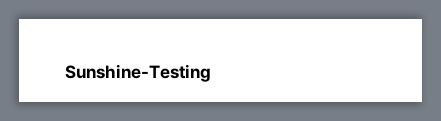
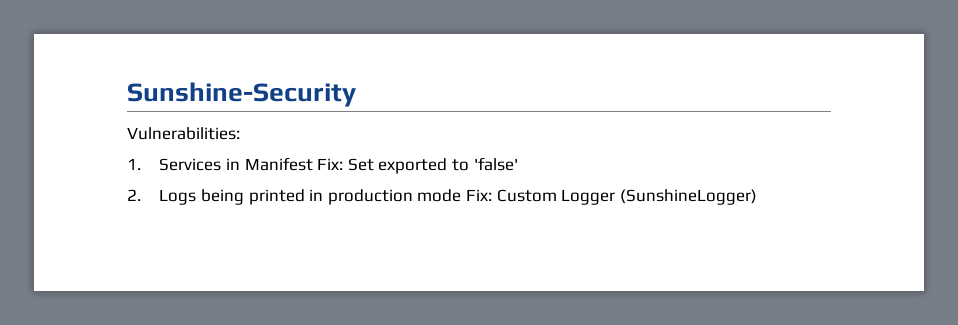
- Sunshine-Testing
+ Sunshine-Security
+ Vulnerabilities:
+ 1. Services in Manifest Fix: Set exported to 'false'
+ 2. Logs being printed in production mode Fix: Custom Logger (SunshineLogger)

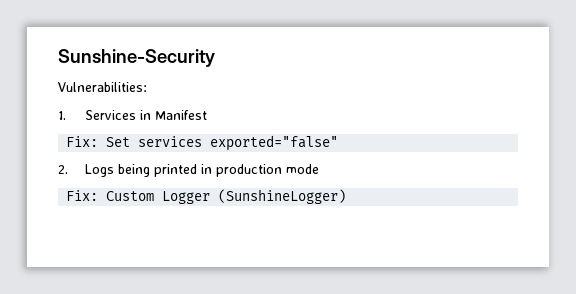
- 1. Services in Manifest Fix: Set exported to 'false'
+ 1. Services in Manifest
+ Fix: Set services exported="false"
- 2. Logs being printed in production mode Fix: Custom Logger (SunshineLogger)
+ 2. Logs being printed in production mode
+ Fix: Custom Logger (SunshineLogger)

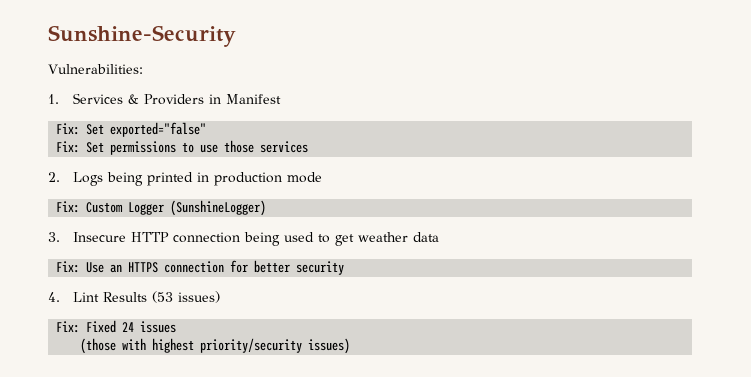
- 1. Services in Manifest
+ 1. Services & Providers in Manifest
- Fix: Set services exported="false"
+ Fix: Set exported="false"
+ Fix: Set permissions to use those services
+ 3. Insecure HTTP connection being used to get weather data
+ Fix: Use an HTTPS connection for better security
+ 4. Lint Results (53 issues)
+ Fix: Fixed 24 issues
+ (those with highest priority/security issues)

